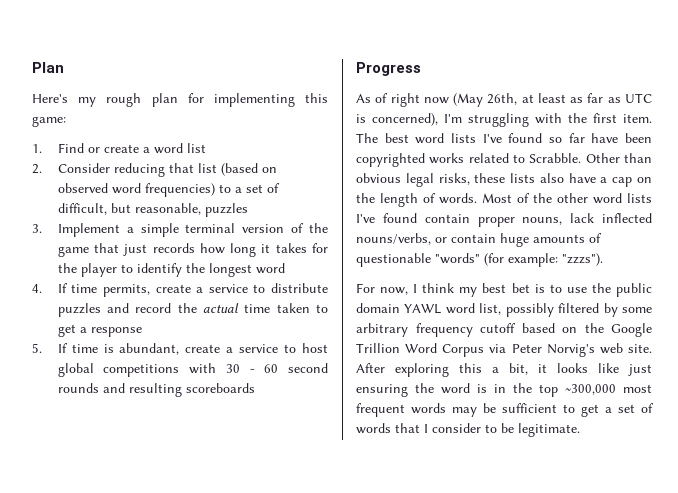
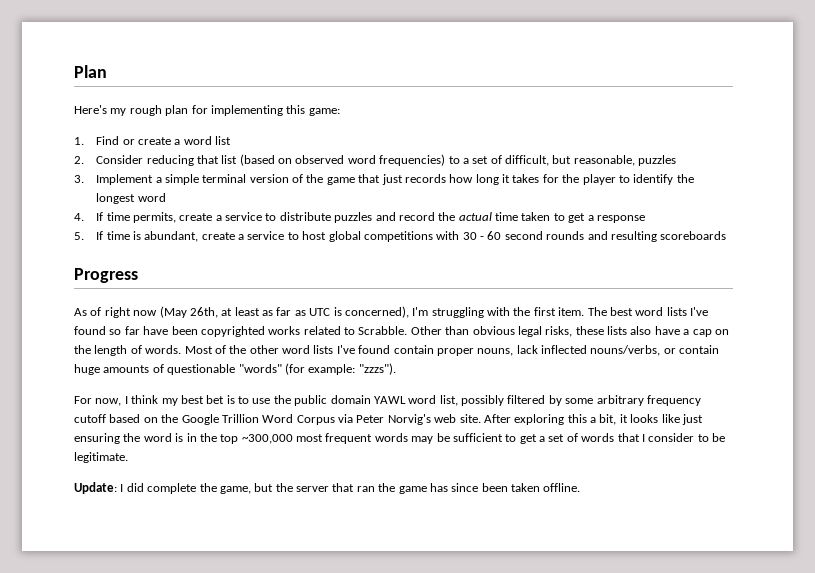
+ Update: I did complete the game, but the server that ran the game has since been taken offline.

